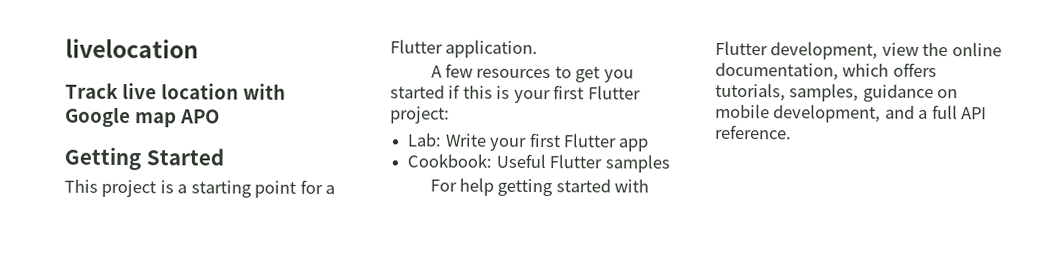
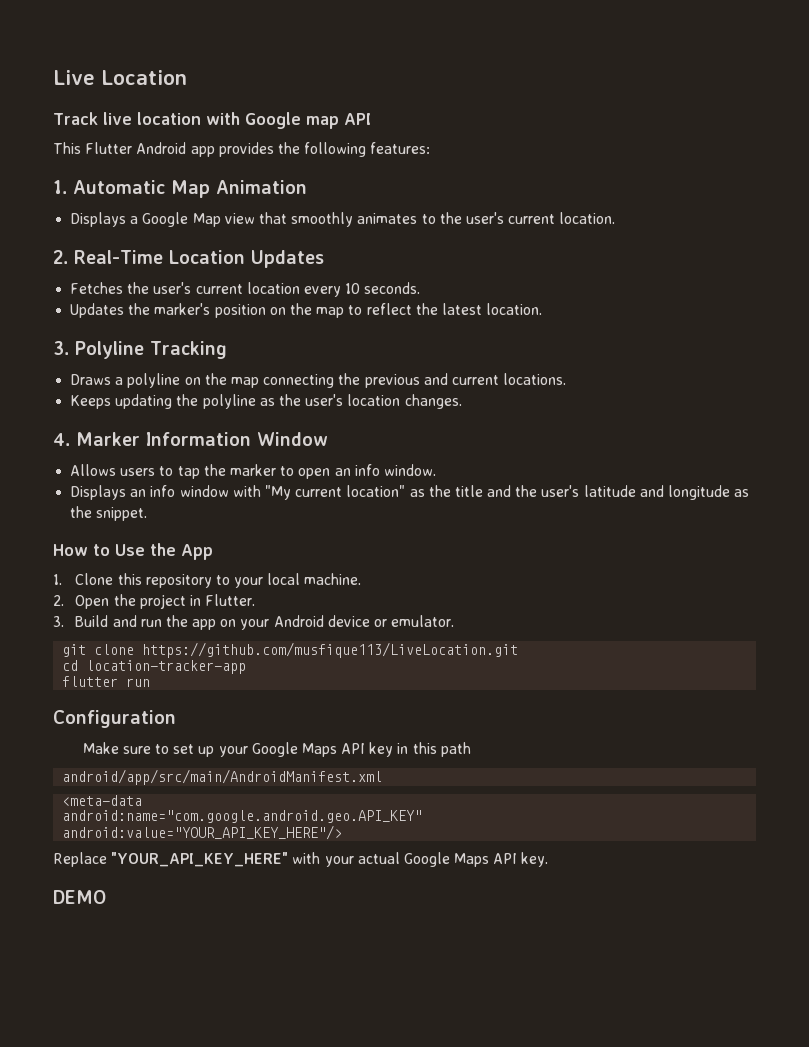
- livelocation
+ Live Location
- Track live location with Google map APO
- Getting Started
- This project is a starting point for a Flutter application.
- A few resources to get you started if this is your first Flutter project:
- Lab: Write your first Flutter app
- Cookbook: Useful Flutter samples
- For help getting started with Flutter development, view the online documentation, which offers tutorials, samples, guidance on mobile development, and a full API reference.
+ Track live location with Google map API
+ This Flutter Android app provides the following features:
+ 1. Automatic Map Animation
+ Displays a Google Map view that smoothly animates to the user's current location.
+ 2. Real-Time Location Updates
+ Fetches the user's current location every 10 seconds.
+ Updates the marker's position on the map to reflect the latest location.
+ 3. Polyline Tracking
+ Draws a polyline on the map connecting the previous and current locations.
+ Keeps updating the polyline as the user's location changes.
+ 4. Marker Information Window
+ Allows users to tap the marker to open an info window.
+ Displays an info window with "My current location" as the title and the user's latitude and longitude as the snippet.
+ How to Use the App
+ 1. Clone this repository to your local machine.
+ 2. Open the project in Flutter.
+ 3. Build and run the app on your Android device or emulator.
+ git clone https://github.com/musfique113/LiveLocation.git
+ cd location-tracker-app
+ flutter run
+ Configuration
+ Make sure to set up your Google Maps API key in this path
+ android/app/src/main/AndroidManifest.xml
+ <meta-data
+ android:name="com.google.android.geo.API_KEY"
+ android:value="YOUR_API_KEY_HERE"/>
+ Replace "YOUR_API_KEY_HERE" with your actual Google Maps API key.
+ DEMO

